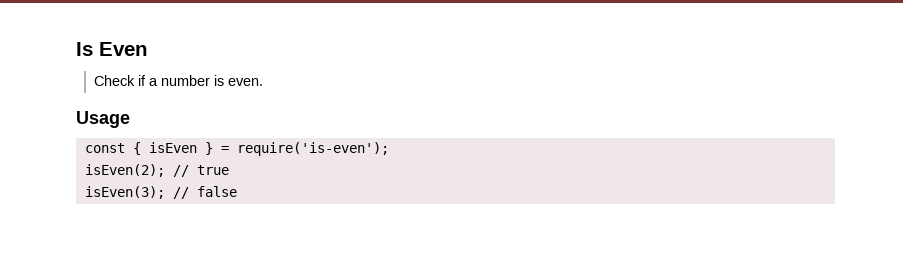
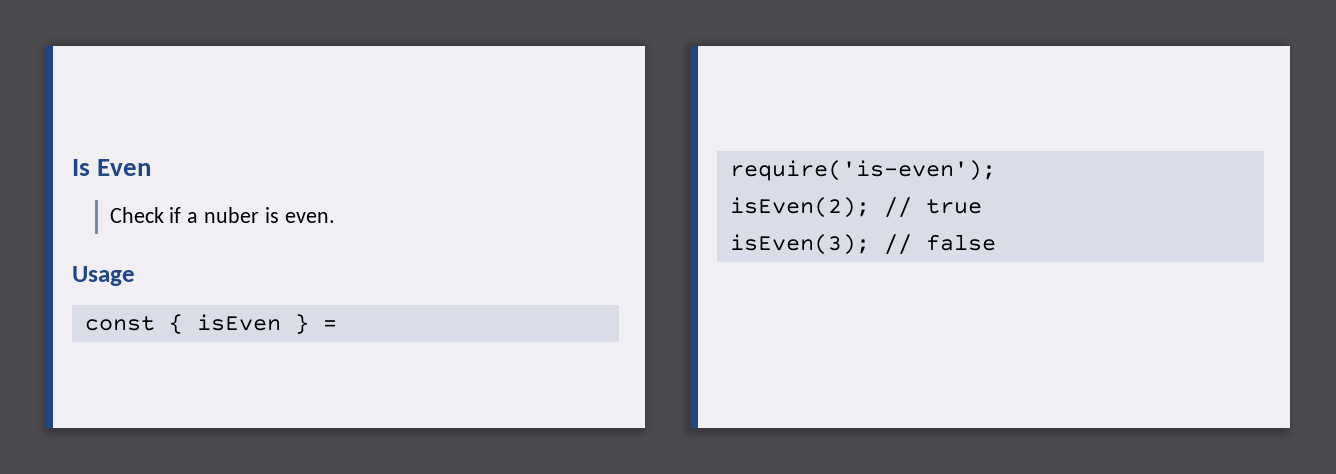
- Check if a number is even.
+ Check if a nuber is even.

